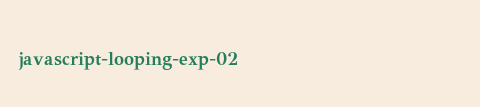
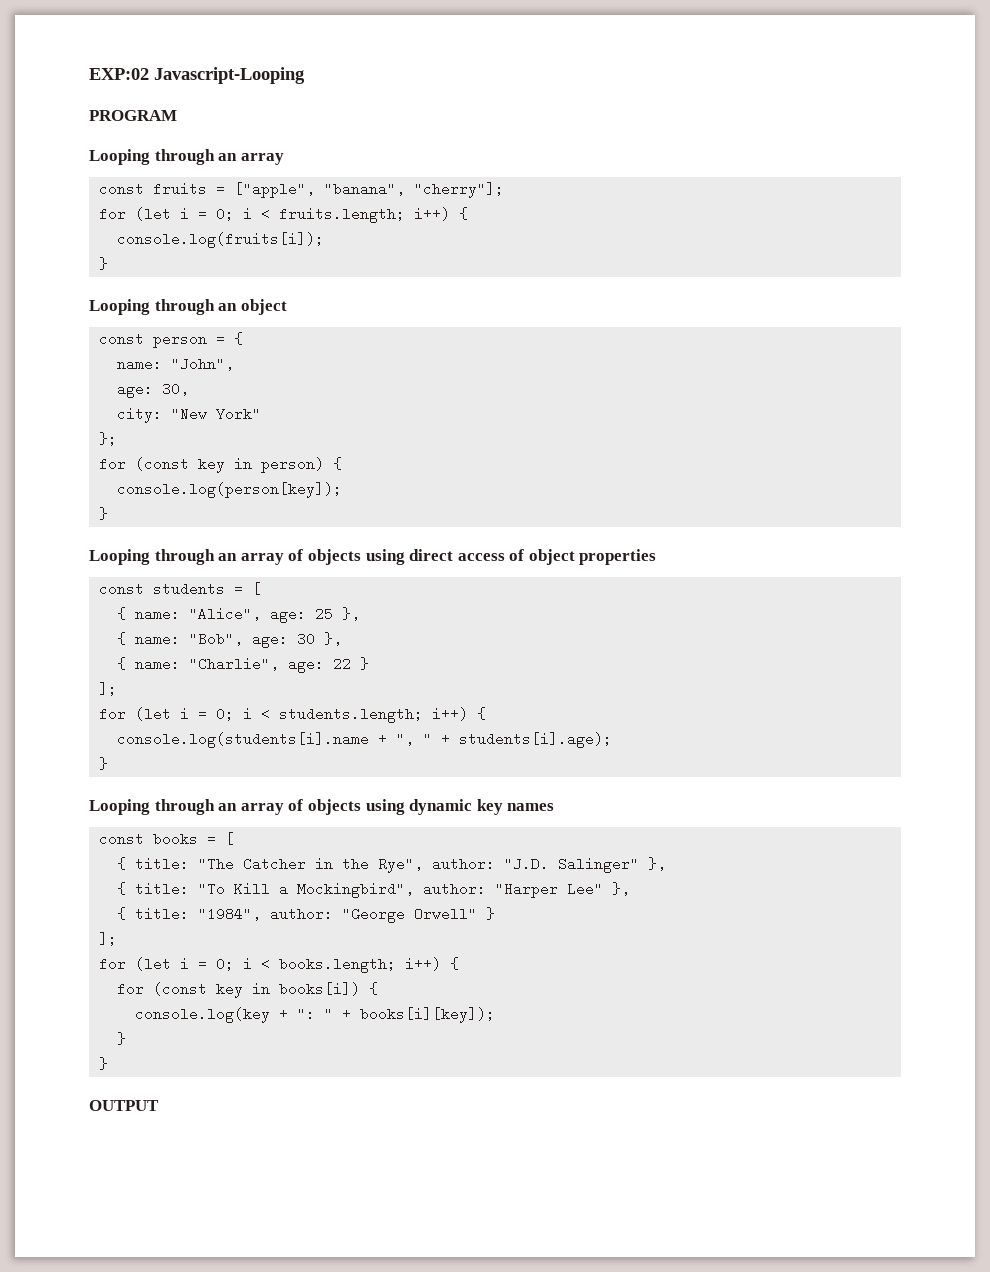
- javascript-looping-exp-02
+ EXP:02 Javascript-Looping
+ PROGRAM
+ Looping through an array
+ const fruits = ["apple", "banana", "cherry"];
+ for (let i = 0; i < fruits.length; i++) {
+ console.log(fruits[i]);
+ }
+ Looping through an object
+ const person = {
+ name: "John",
+ age: 30,
+ city: "New York"
+ };
+ for (const key in person) {
+ console.log(person[key]);
+ }
+ Looping through an array of objects using direct access of object properties
+ const students = [
+ { name: "Alice", age: 25 },
+ { name: "Bob", age: 30 },
+ { name: "Charlie", age: 22 }
+ ];
+ for (let i = 0; i < students.length; i++) {
+ console.log(students[i].name + ", " + students[i].age);
+ }
+ Looping through an array of objects using dynamic key names
+ const books = [
+ { title: "The Catcher in the Rye", author: "J.D. Salinger" },
+ { title: "To Kill a Mockingbird", author: "Harper Lee" },
+ { title: "1984", author: "George Orwell" }
+ ];
+ for (let i = 0; i < books.length; i++) {
+ for (const key in books[i]) {
+ console.log(key + ": " + books[i][key]);
+ }
+ }
+ OUTPUT

